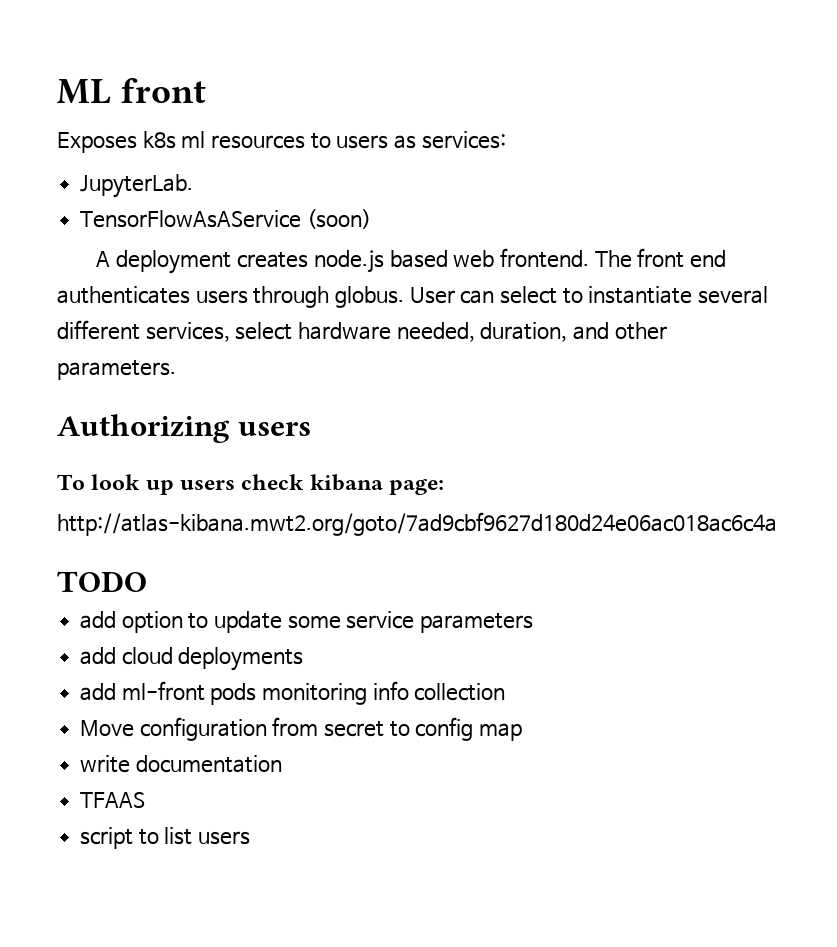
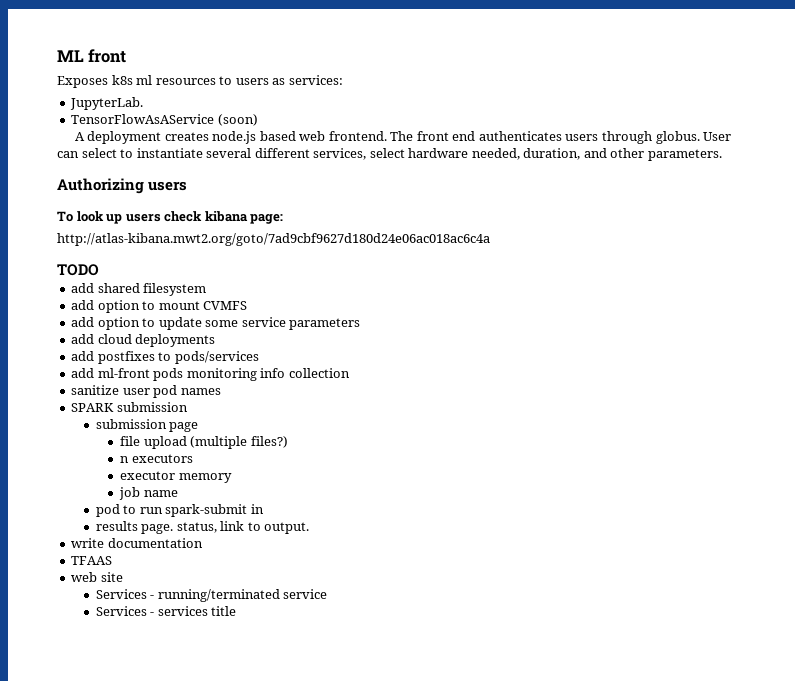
+ add shared filesystem
+ add option to mount CVMFS
+ add postfixes to pods/services
- Move configuration from secret to config map
+ sanitize user pod names
+ SPARK submission
+ submission page
+ file upload (multiple files?)
+ n executors
+ executor memory
+ job name
+ pod to run spark-submit in
+ results page. status, link to output.
  write documentation
  TFAAS
- script to list users
+ web site
+ Services - running/terminated service
+ Services - services title

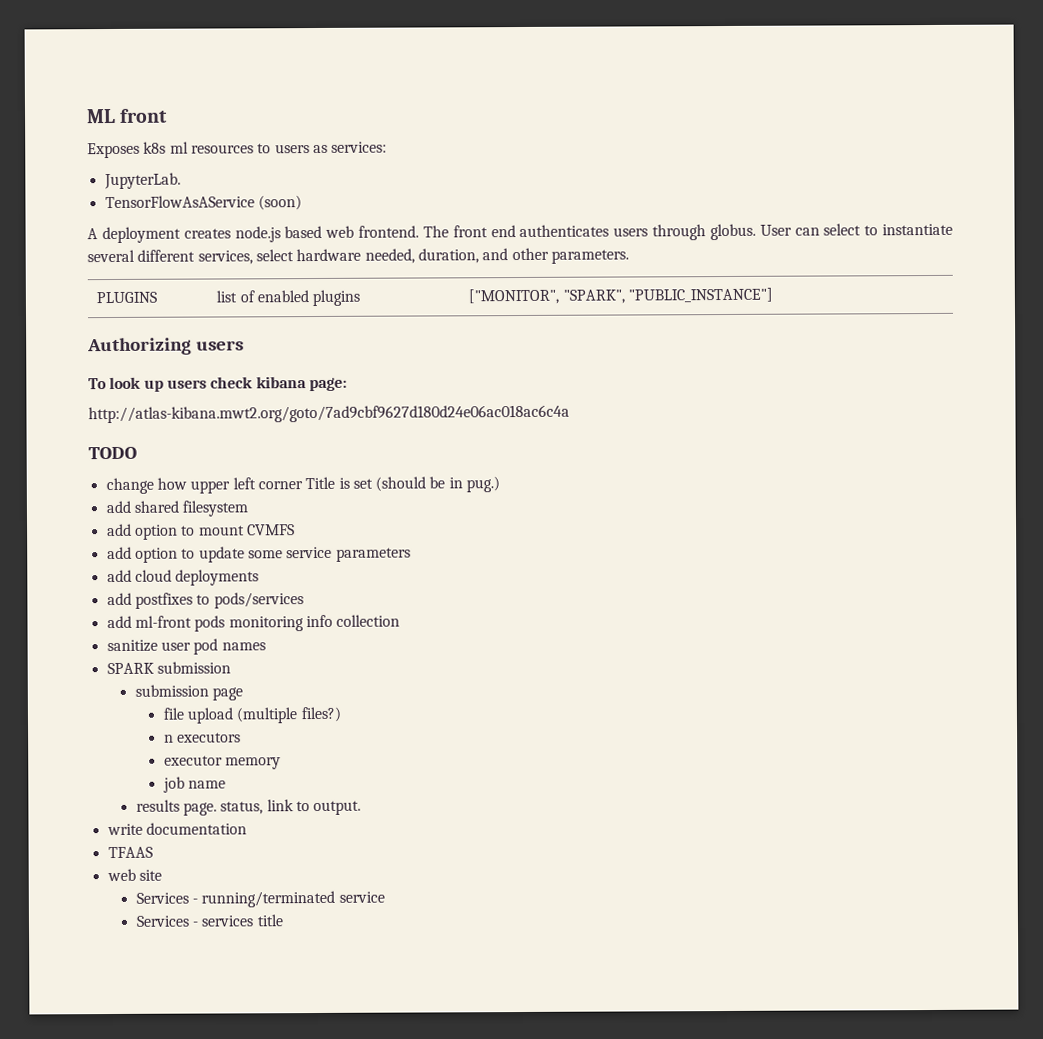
+ PLUGINS | list of enabled plugins | ["MONITOR", "SPARK", "PUBLIC_INSTANCE"]
+ change how upper left corner Title is set (should be in pug.)
- pod to run spark-submit in

